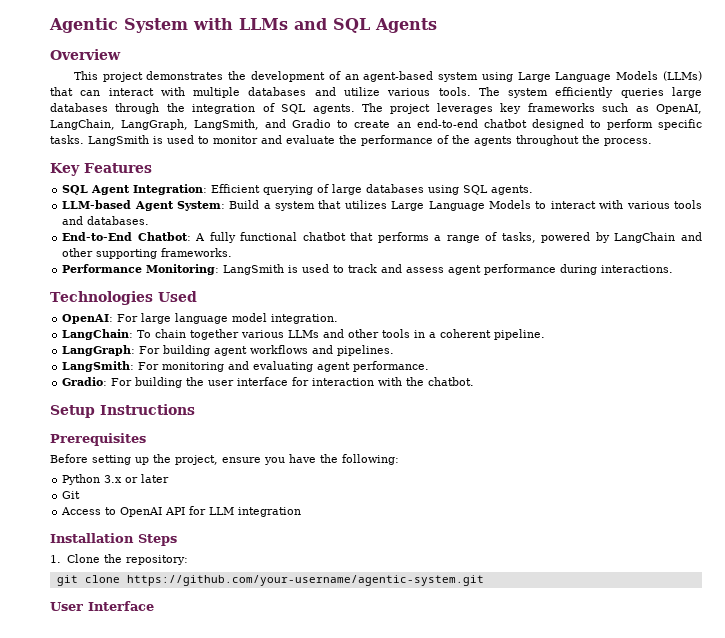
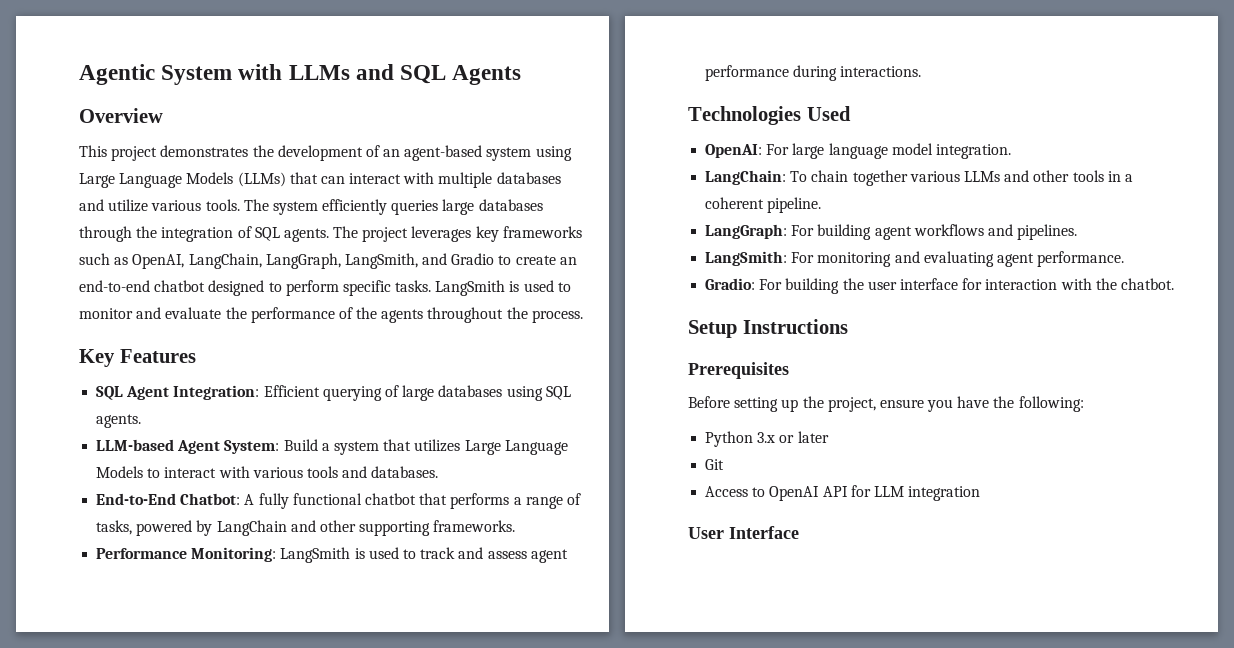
- Installation Steps
- 1. Clone the repository:
- git clone https://github.com/your-username/agentic-system.git

